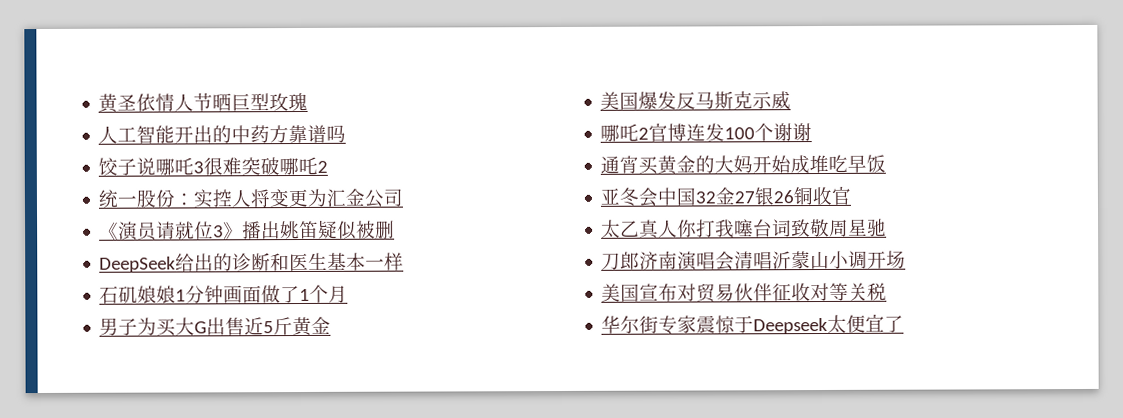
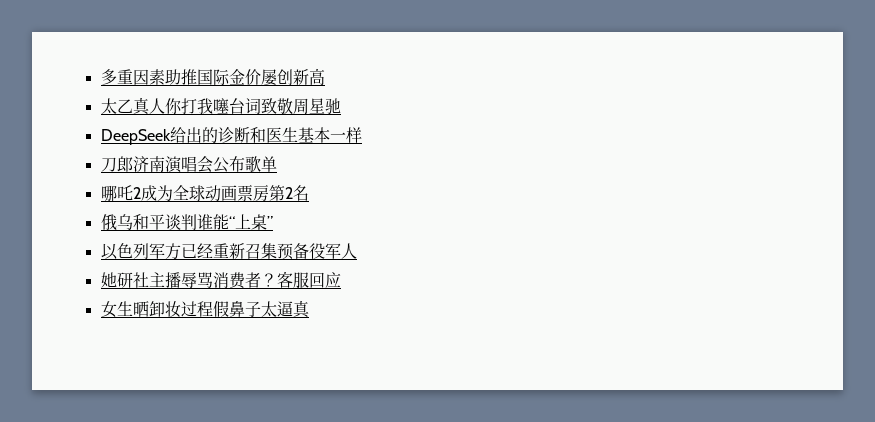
- 黄圣依情人节晒巨型玫瑰
- 人工智能开出的中药方靠谱吗
- 饺子说哪吒3很难突破哪吒2
- 统一股份：实控人将变更为汇金公司
- 《演员请就位3》播出姚笛疑似被删
- DeepSeek给出的诊断和医生基本一样
- 石矶娘娘1分钟画面做了1个月
- 男子为买大G出售近5斤黄金
- 美国爆发反马斯克示威
- 哪吒2官博连发100个谢谢
- 通宵买黄金的大妈开始成堆吃早饭
- 亚冬会中国32金27银26铜收官
+ 多重因素助推国际金价屡创新高
- 刀郎济南演唱会清唱沂蒙山小调开场
- 美国宣布对贸易伙伴征收对等关税
- 华尔街专家震惊于Deepseek太便宜了
+ DeepSeek给出的诊断和医生基本一样
+ 刀郎济南演唱会公布歌单
+ 哪吒2成为全球动画票房第2名
+ 俄乌和平谈判谁能“上桌”
+ 以色列军方已经重新召集预备役军人
+ 她研社主播辱骂消费者？客服回应
+ 女生晒卸妆过程假鼻子太逼真

